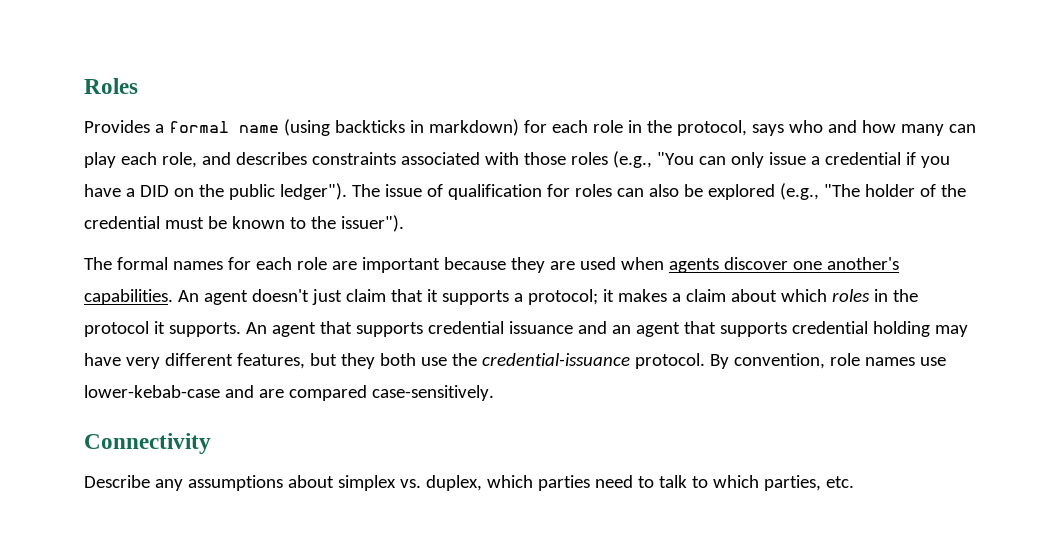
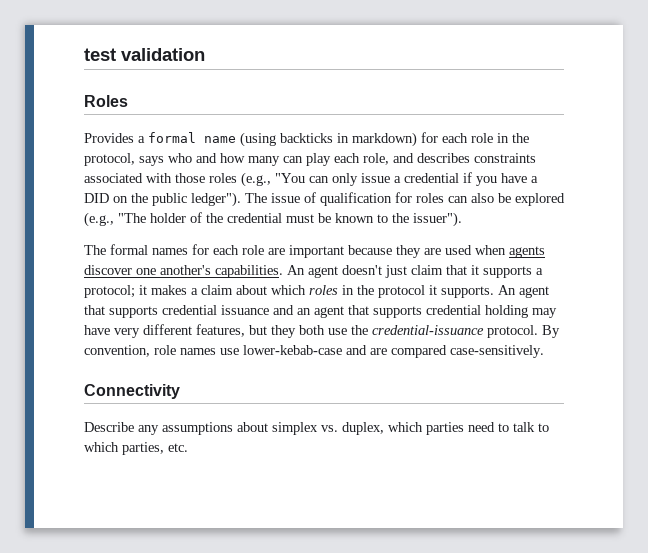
+ test validation

